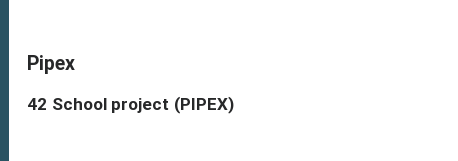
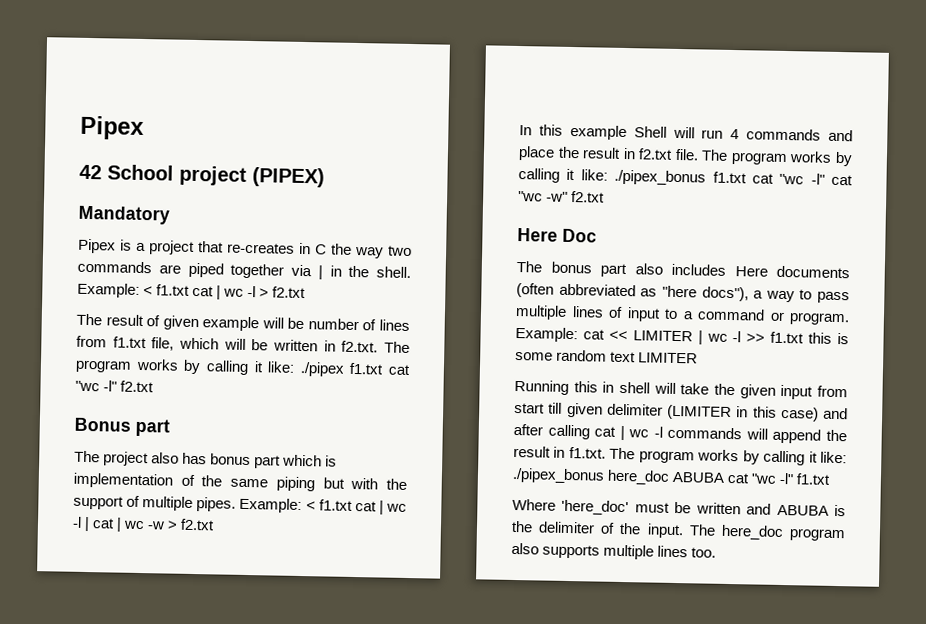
+ Mandatory
+ Pipex is a project that re-creates in C the way two commands are piped together via | in the shell. Example: < f1.txt cat | wc -l > f2.txt
+ The result of given example will be number of lines from f1.txt file, which will be written in f2.txt. The program works by calling it like: ./pipex f1.txt cat "wc -l" f2.txt
+ Bonus part
+ The project also has bonus part which is implementation of the same piping but with the support of multiple pipes. Example: < f1.txt cat | wc -l | cat | wc -w > f2.txt
+ In this example Shell will run 4 commands and place the result in f2.txt file. The program works by calling it like: ./pipex_bonus f1.txt cat "wc -l" cat "wc -w" f2.txt
+ Here Doc
+ The bonus part also includes Here documents (often abbreviated as "here docs"), a way to pass multiple lines of input to a command or program. Example: cat << LIMITER | wc -l >> f1.txt this is some random text LIMITER
+ Running this in shell will take the given input from start till given delimiter (LIMITER in this case) and after calling cat | wc -l commands will append the result in f1.txt. The program works by calling it like: ./pipex_bonus here_doc ABUBA cat "wc -l" f1.txt
+ Where 'here_doc' must be written and ABUBA is the delimiter of the input. The here_doc program also supports multiple lines too.

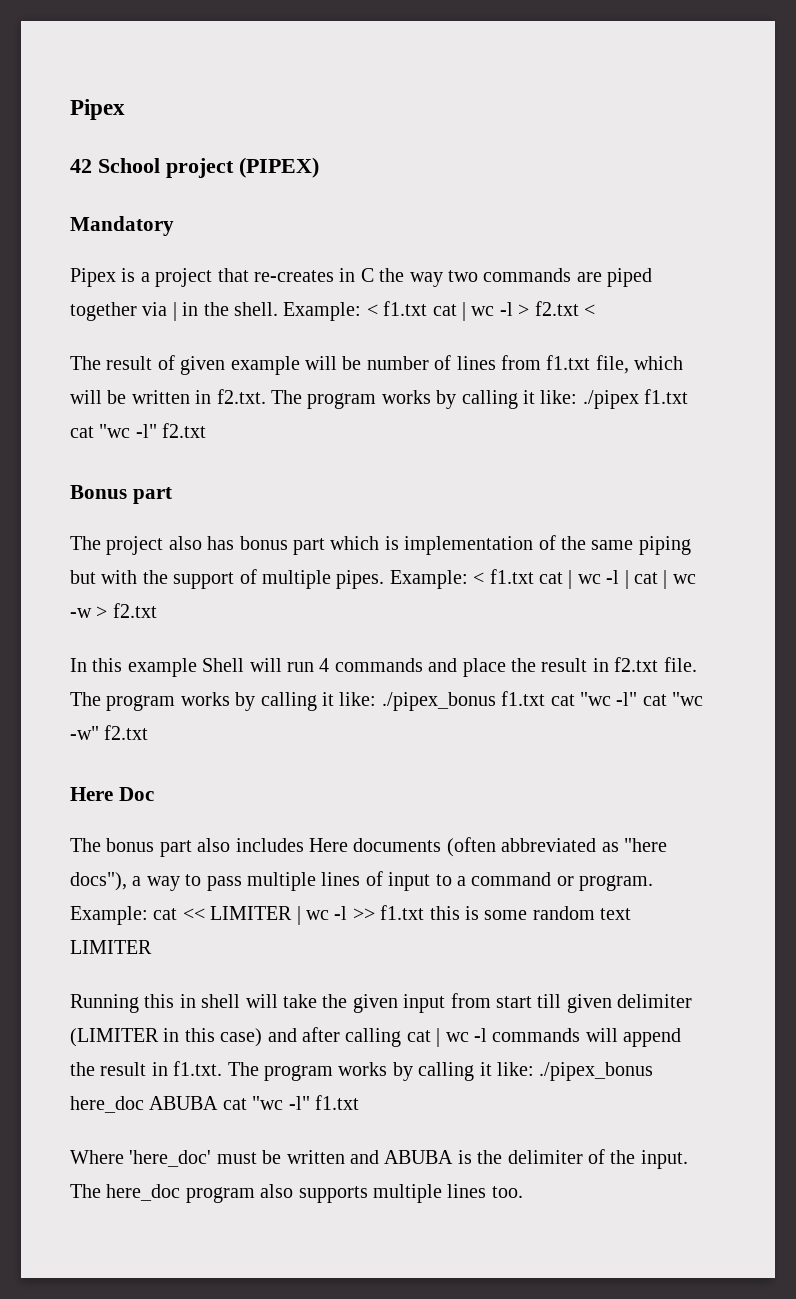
- Example: < f1.txt cat | wc -l > f2.txt
+ Example: < f1.txt cat | wc -l > f2.txt <

